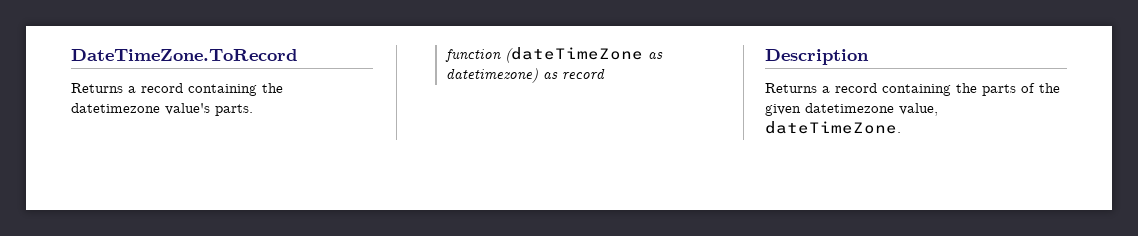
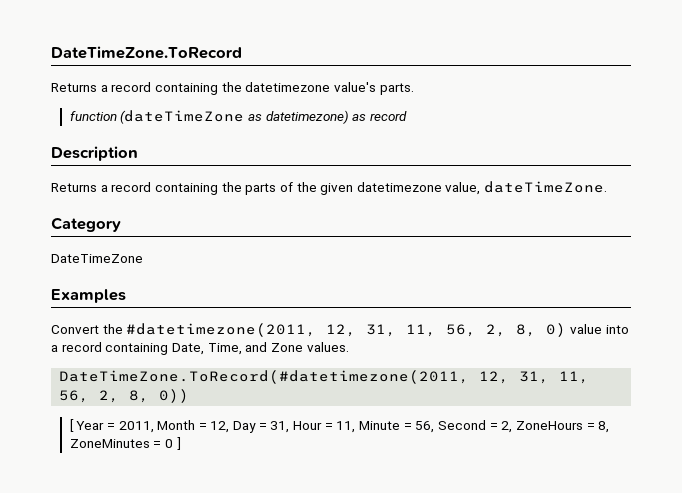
+ Category
+ DateTimeZone
+ Examples
+ Convert the #datetimezone(2011, 12, 31, 11, 56, 2, 8, 0) value into a record containing Date, Time, and Zone values.
+ DateTimeZone.ToRecord(#datetimezone(2011, 12, 31, 11, 56, 2, 8, 0))
+ [ Year = 2011, Month = 12, Day = 31, Hour = 11, Minute = 56, Second = 2, ZoneHours = 8, ZoneMinutes = 0 ]

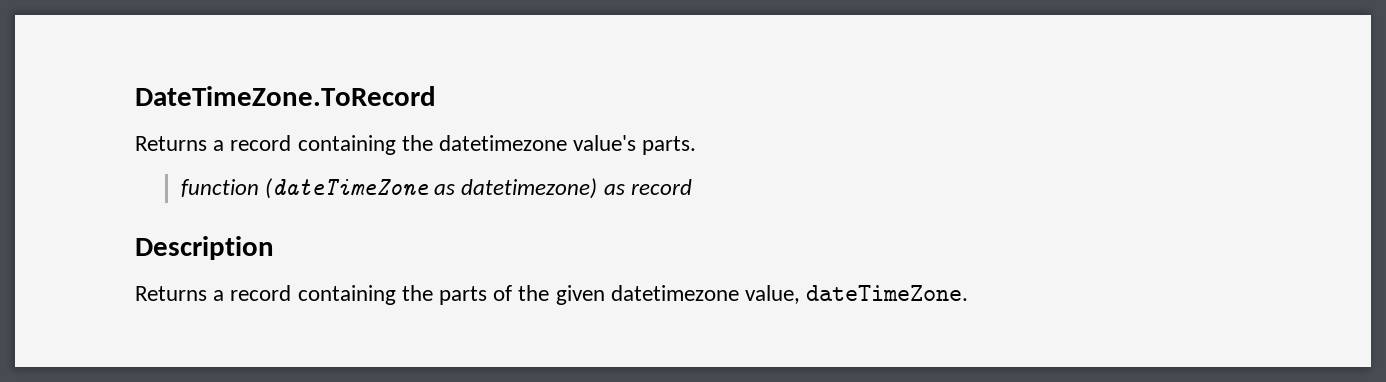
- Category
- DateTimeZone
- Examples
- Convert the #datetimezone(2011, 12, 31, 11, 56, 2, 8, 0) value into a record containing Date, Time, and Zone values.
- DateTimeZone.ToRecord(#datetimezone(2011, 12, 31, 11, 56, 2, 8, 0))
- [ Year = 2011, Month = 12, Day = 31, Hour = 11, Minute = 56, Second = 2, ZoneHours = 8, ZoneMinutes = 0 ]

